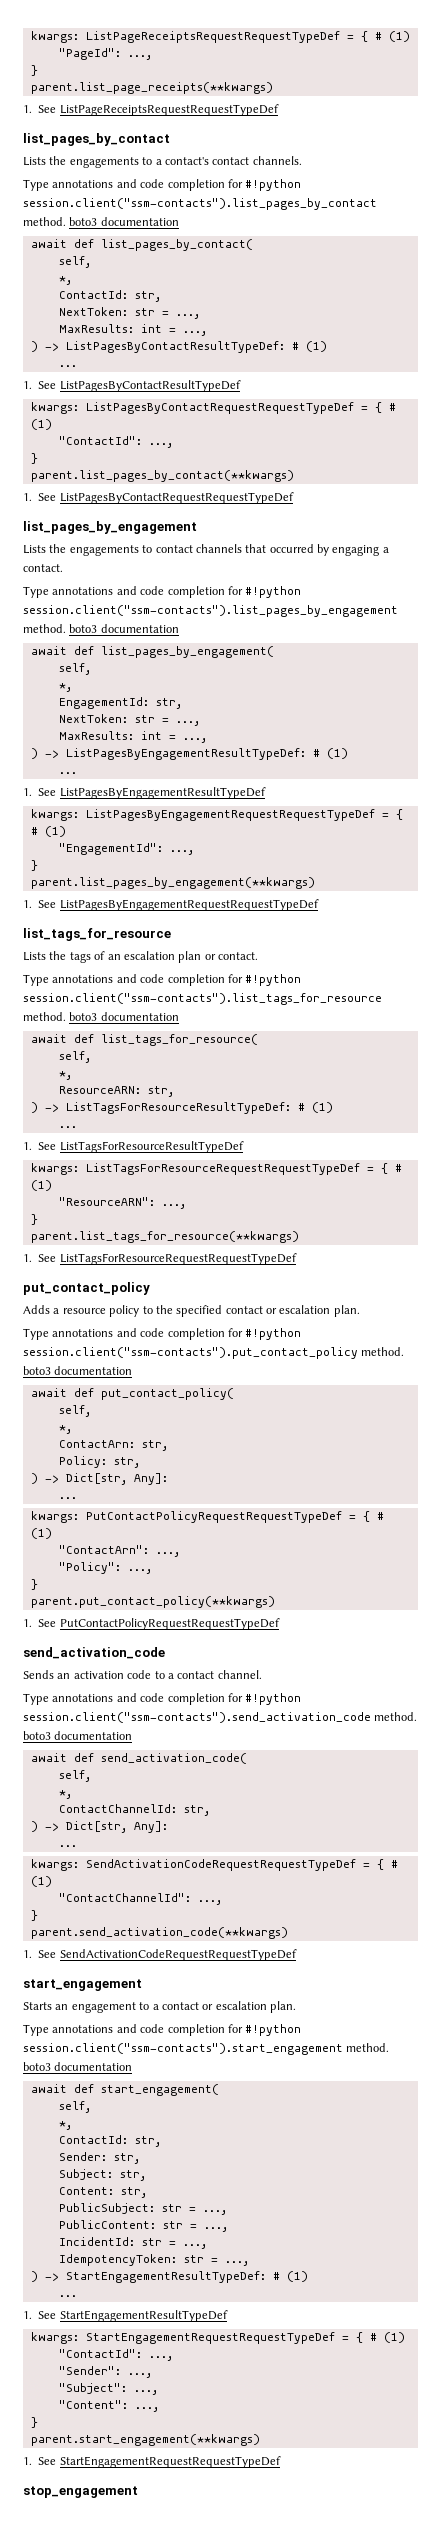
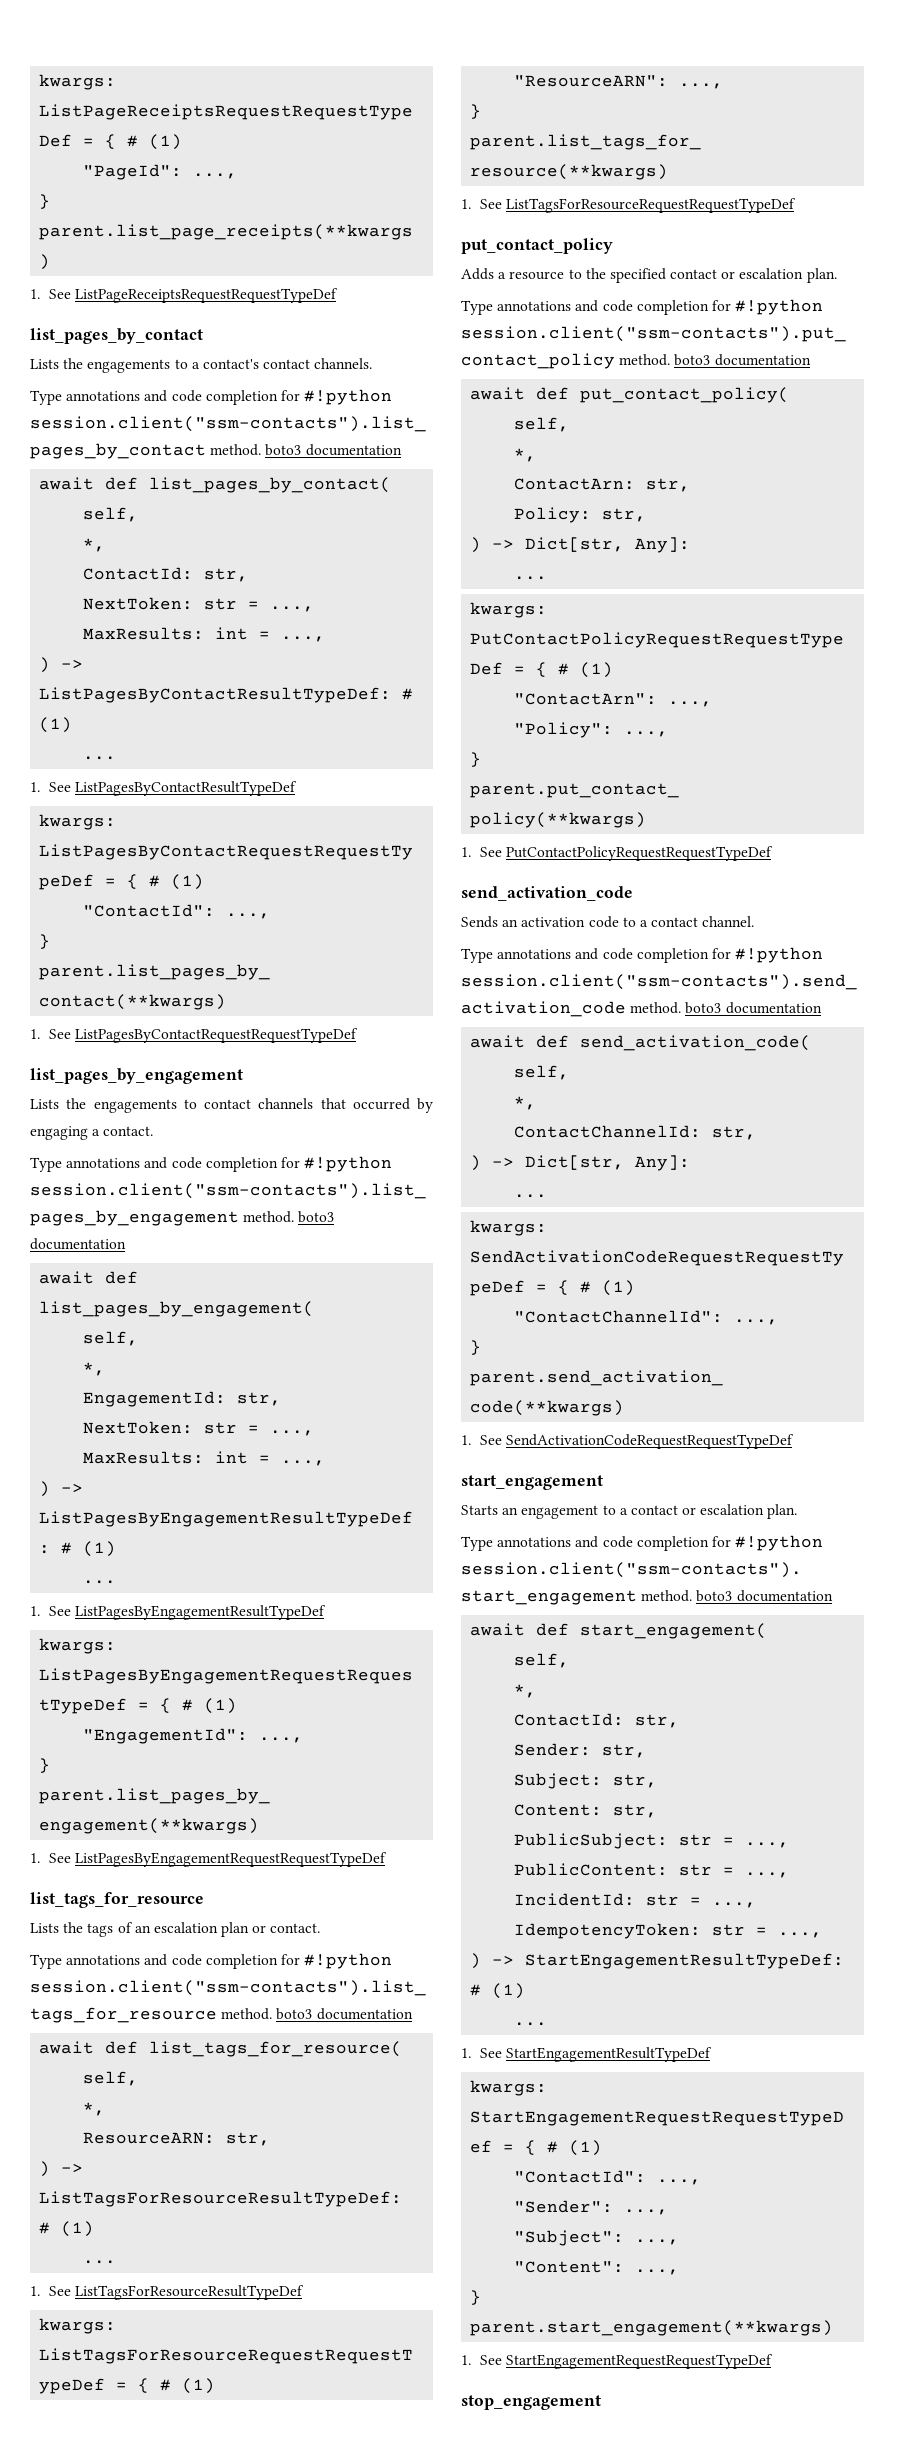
- Adds a resource policy to the specified contact or escalation plan.
+ Adds a resource to the specified contact or escalation plan.

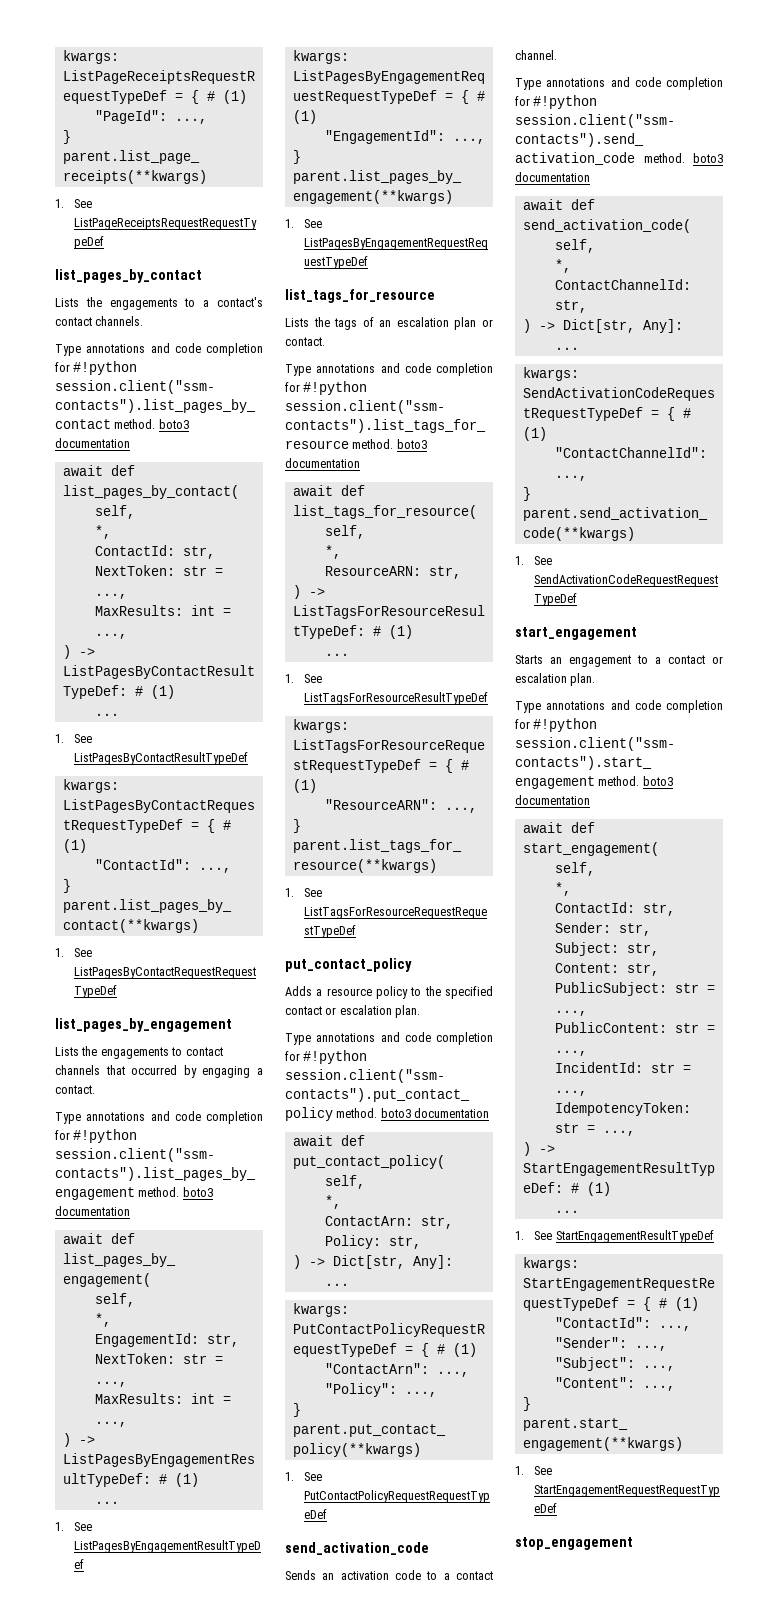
- Adds a resource to the specified contact or escalation plan.
+ Adds a resource policy to the specified contact or escalation plan.

